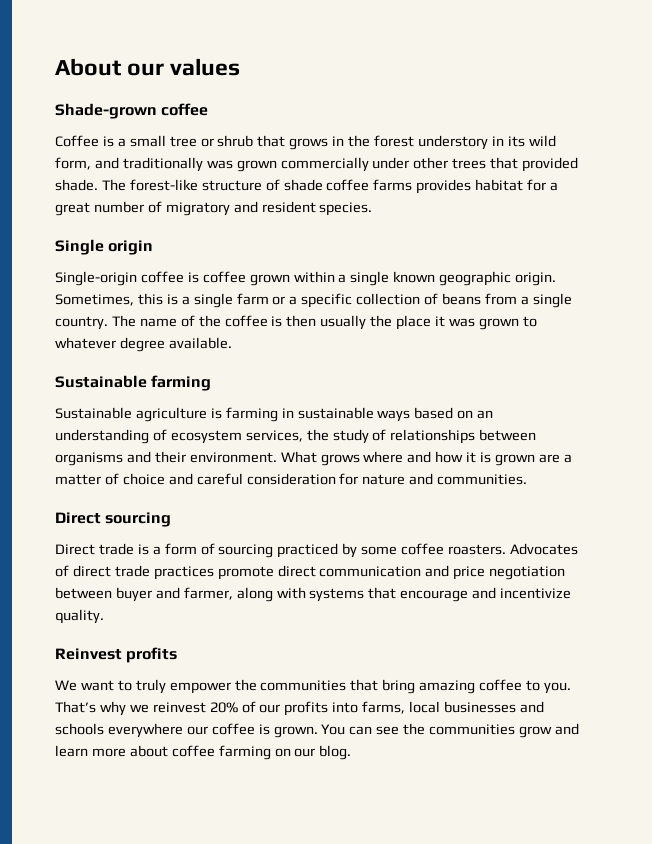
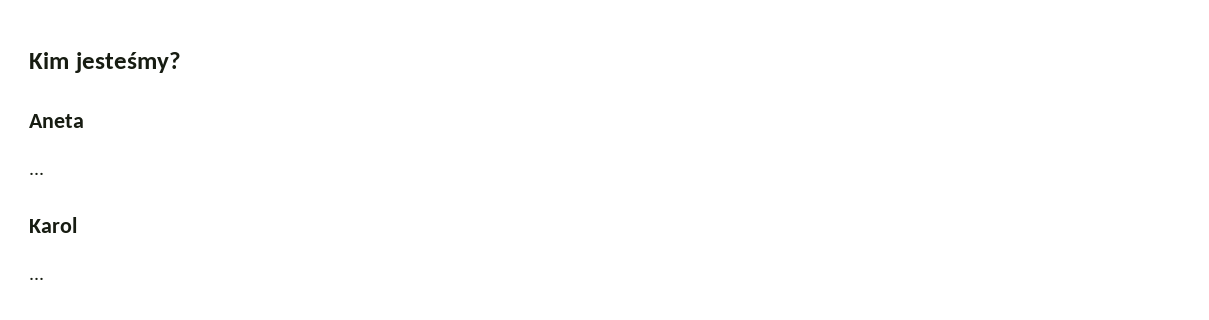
- About our values
- Shade-grown coffee
- Coffee is a small tree or shrub that grows in the forest understory in its wild form, and traditionally was grown commercially under other trees that provided shade. The forest-like structure of shade coffee farms provides habitat for a great number of migratory and resident species.
- Single origin
- Single-origin coffee is coffee grown within a single known geographic origin. Sometimes, this is a single farm or a specific collection of beans from a single country. The name of the coffee is then usually the place it was grown to whatever degree available.
- Sustainable farming
- Sustainable agriculture is farming in sustainable ways based on an understanding of ecosystem services, the study of relationships between organisms and their environment. What grows where and how it is grown are a matter of choice and careful consideration for nature and communities.
- Direct sourcing
- Direct trade is a form of sourcing practiced by some coffee roasters. Advocates of direct trade practices promote direct communication and price negotiation between buyer and farmer, along with systems that encourage and incentivize quality.
- Reinvest profits
- We want to truly empower the communities that bring amazing coffee to you. That’s why we reinvest 20% of our profits into farms, local businesses and schools everywhere our coffee is grown. You can see the communities grow and learn more about coffee farming on our blog.
+ Kim jesteśmy?
+ Aneta
+ ...
+ Karol
+ ...

